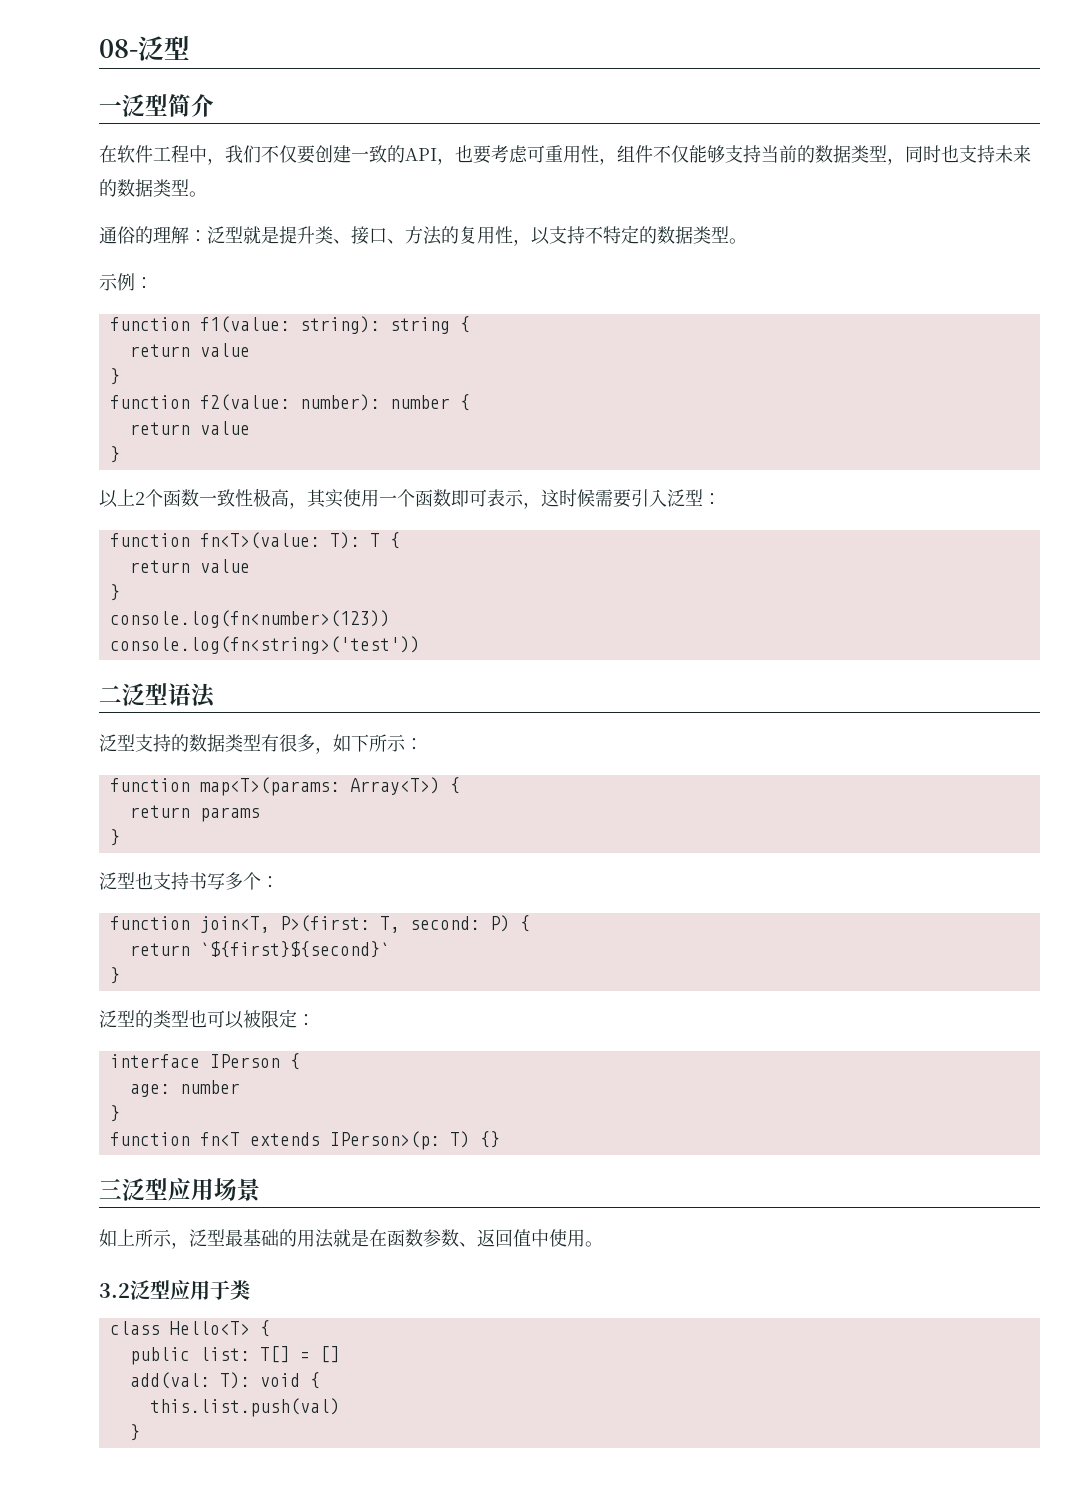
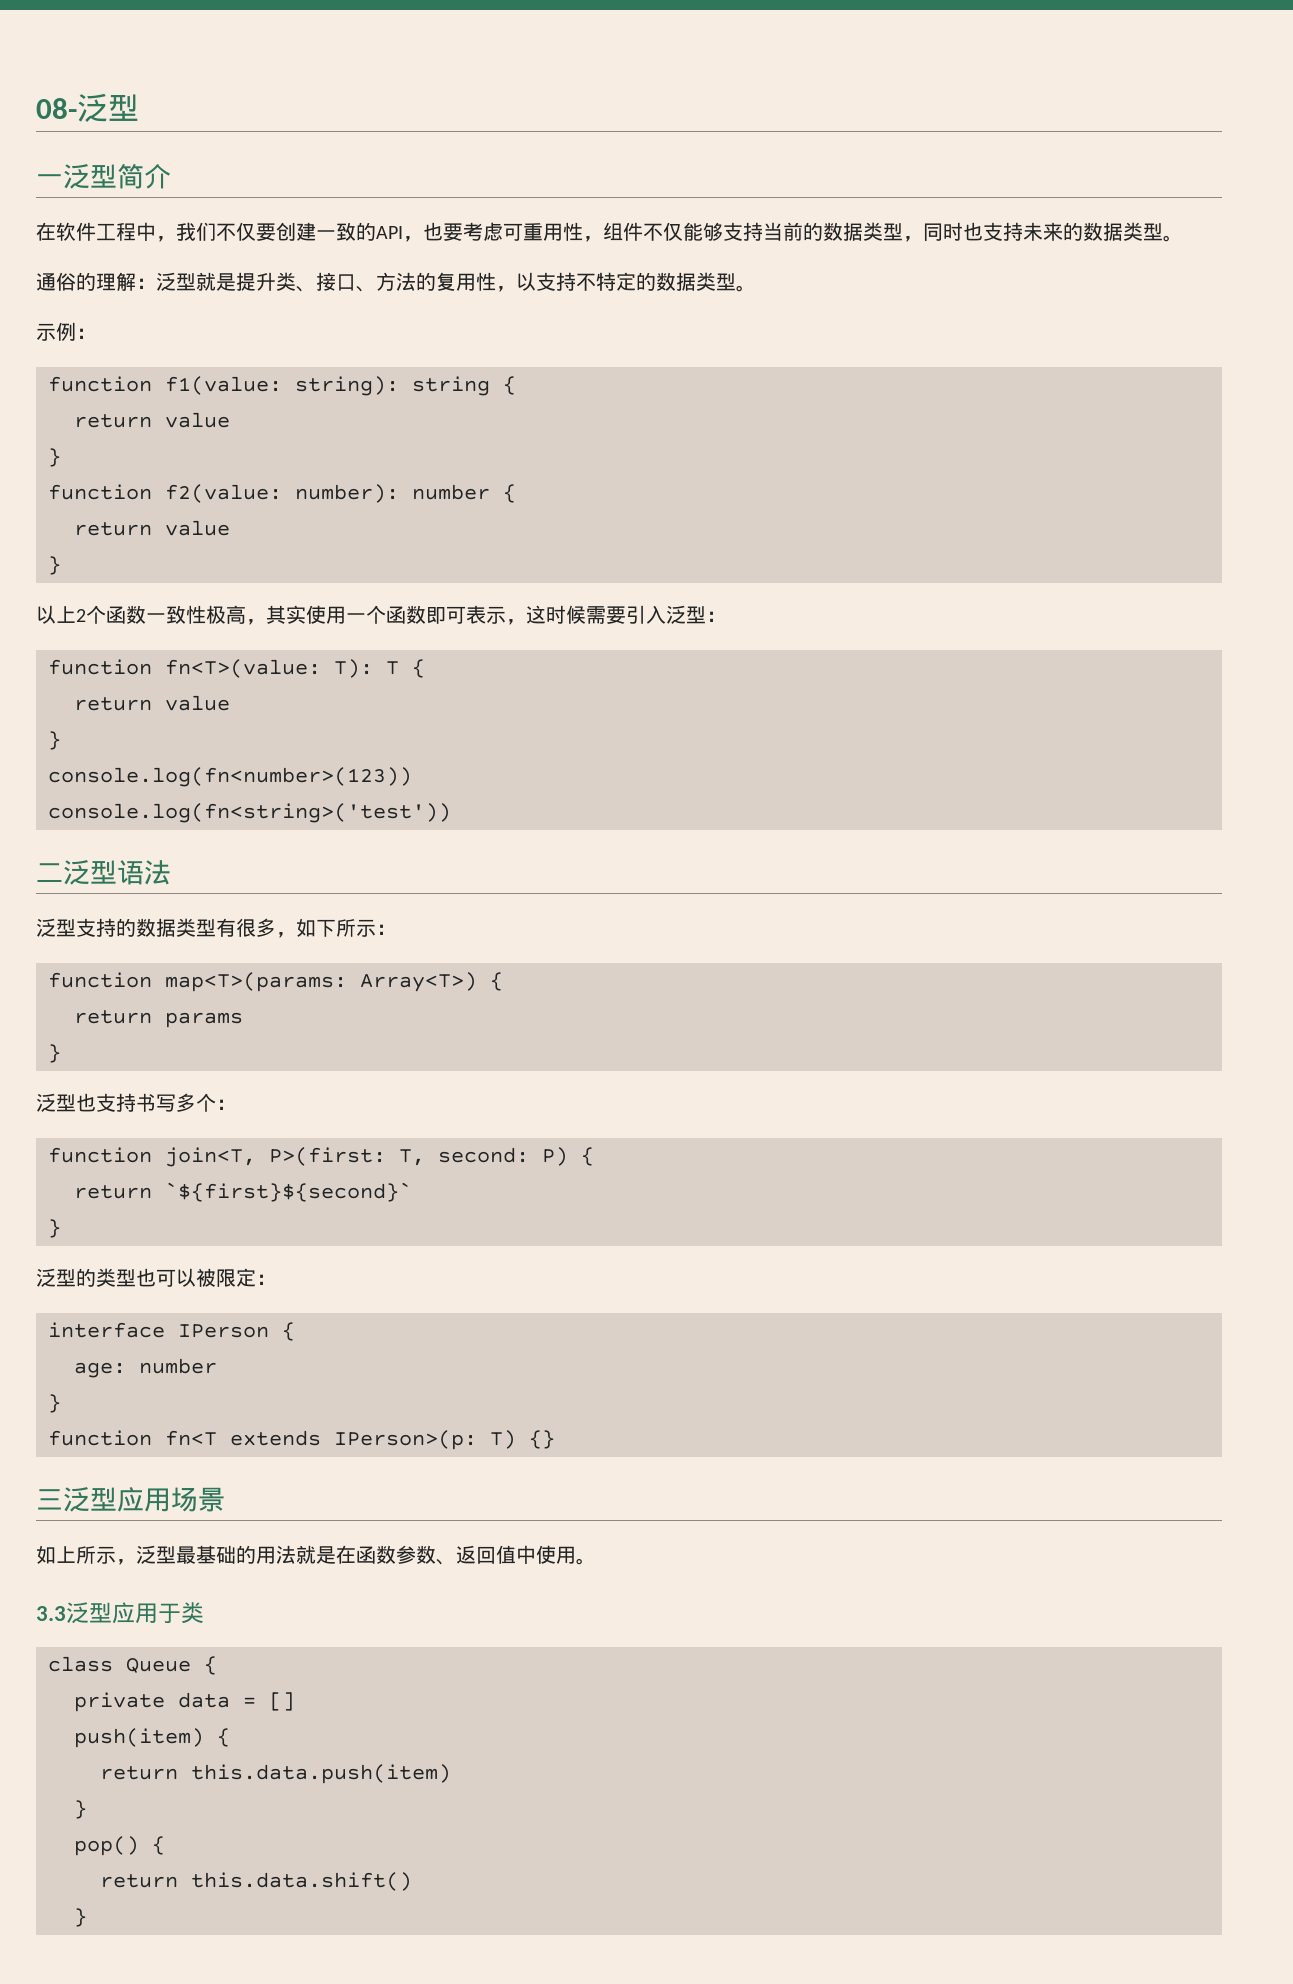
- 3.2泛型应用于类
+ 3.3泛型应用于类
- class Hello<T> {
- public list: T[] = []
+ class Queue {
+ private data = []
- add(val: T): void {
- this.list.push(val)
+ push(item) {
+ return this.data.push(item)
+ }
+ pop() {
+ return this.data.shift()

